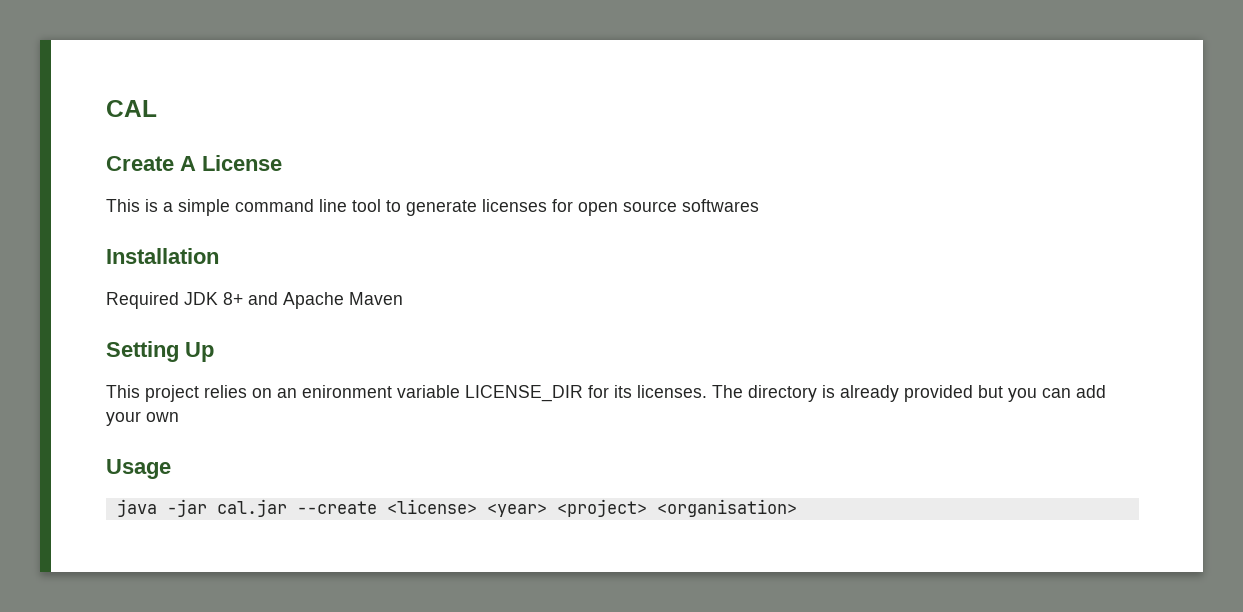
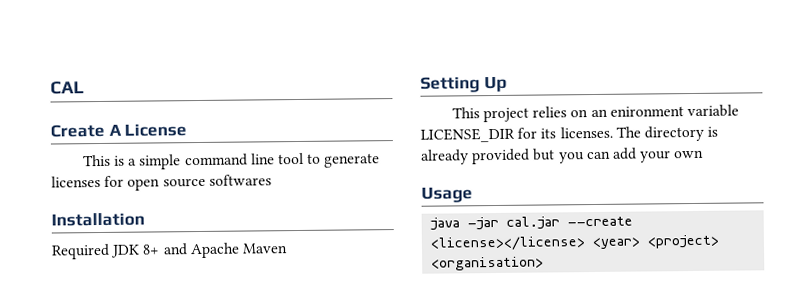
- java -jar cal.jar --create <license> <year> <project> <organisation>
+ java -jar cal.jar --create <license></license> <year> <project> <organisation>

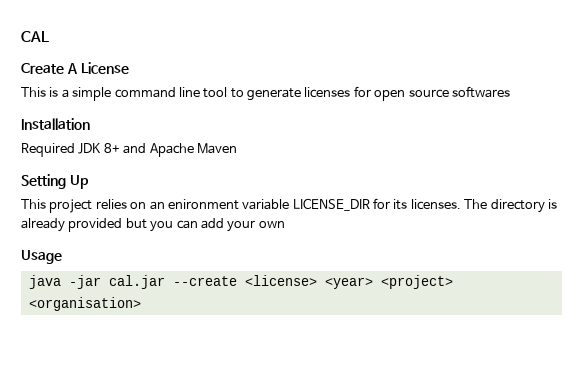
- java -jar cal.jar --create <license></license> <year> <project> <organisation>
+ java -jar cal.jar --create <license> <year> <project> <organisation>

